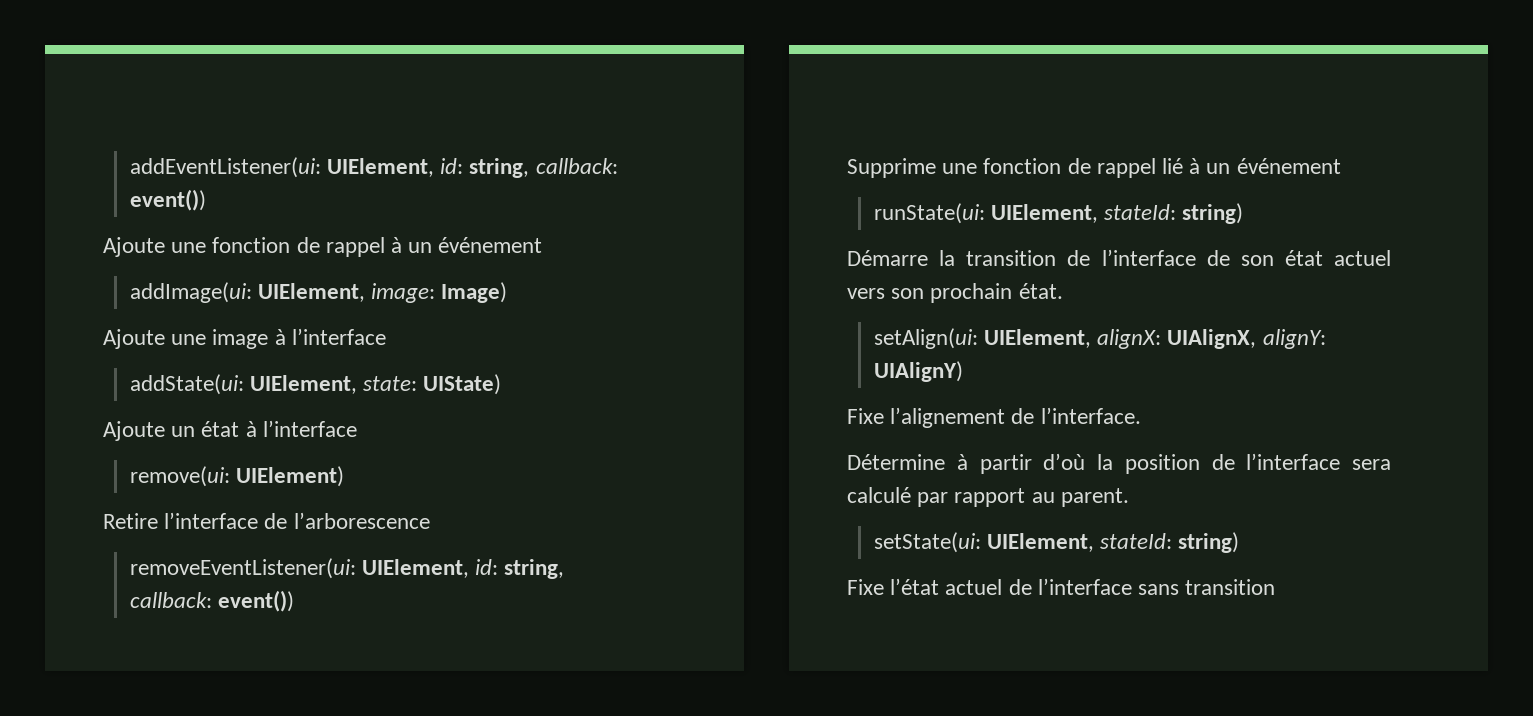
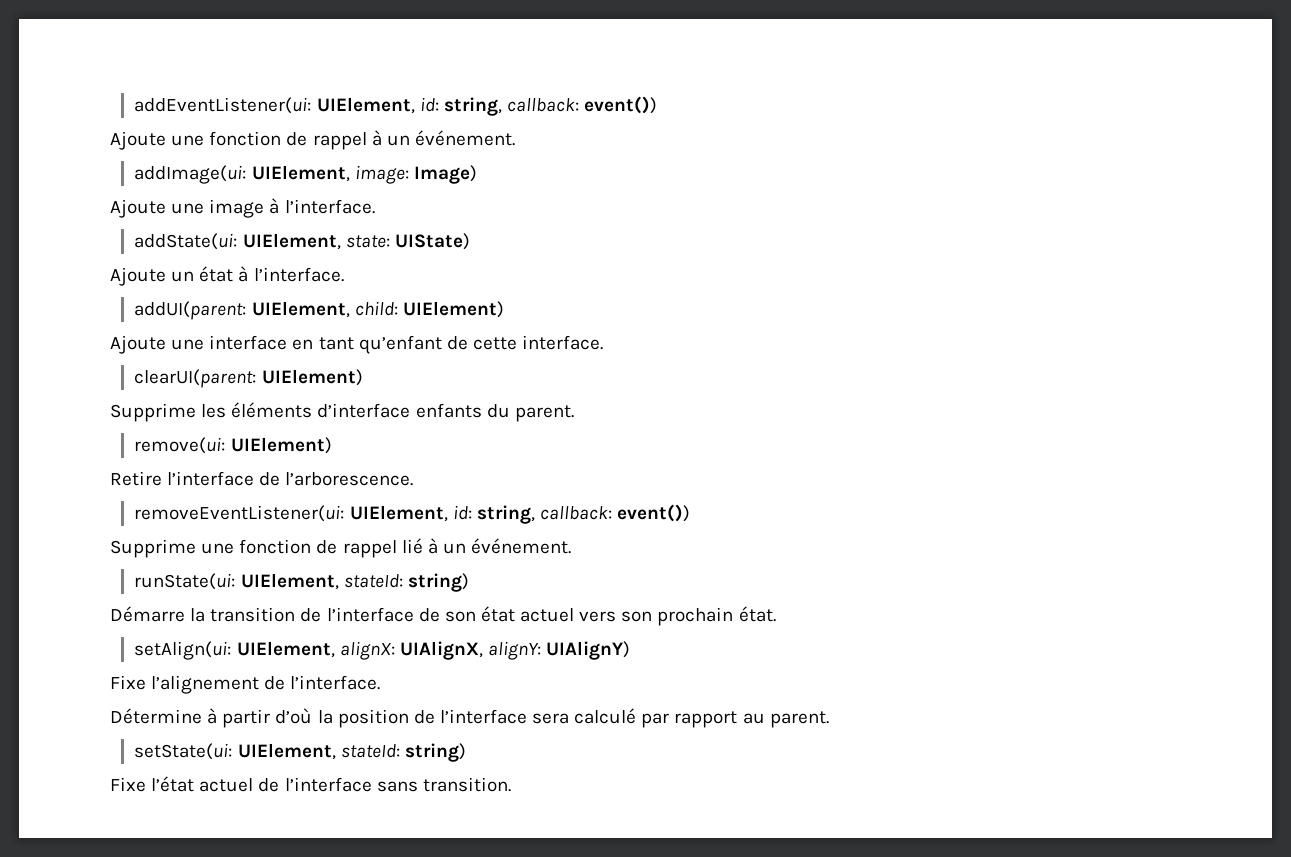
- Ajoute une fonction de rappel à un événement
+ Ajoute une fonction de rappel à un événement.
- Ajoute une image à l’interface
+ Ajoute une image à l’interface.
- Ajoute un état à l’interface
+ Ajoute un état à l’interface.
+ addUI(parent: UIElement, child: UIElement)
+ Ajoute une interface en tant qu’enfant de cette interface.
+ clearUI(parent: UIElement)
+ Supprime les éléments d’interface enfants du parent.
- Retire l’interface de l’arborescence
+ Retire l’interface de l’arborescence.
- Supprime une fonction de rappel lié à un événement
+ Supprime une fonction de rappel lié à un événement.
- Fixe l’état actuel de l’interface sans transition
+ Fixe l’état actuel de l’interface sans transition.

